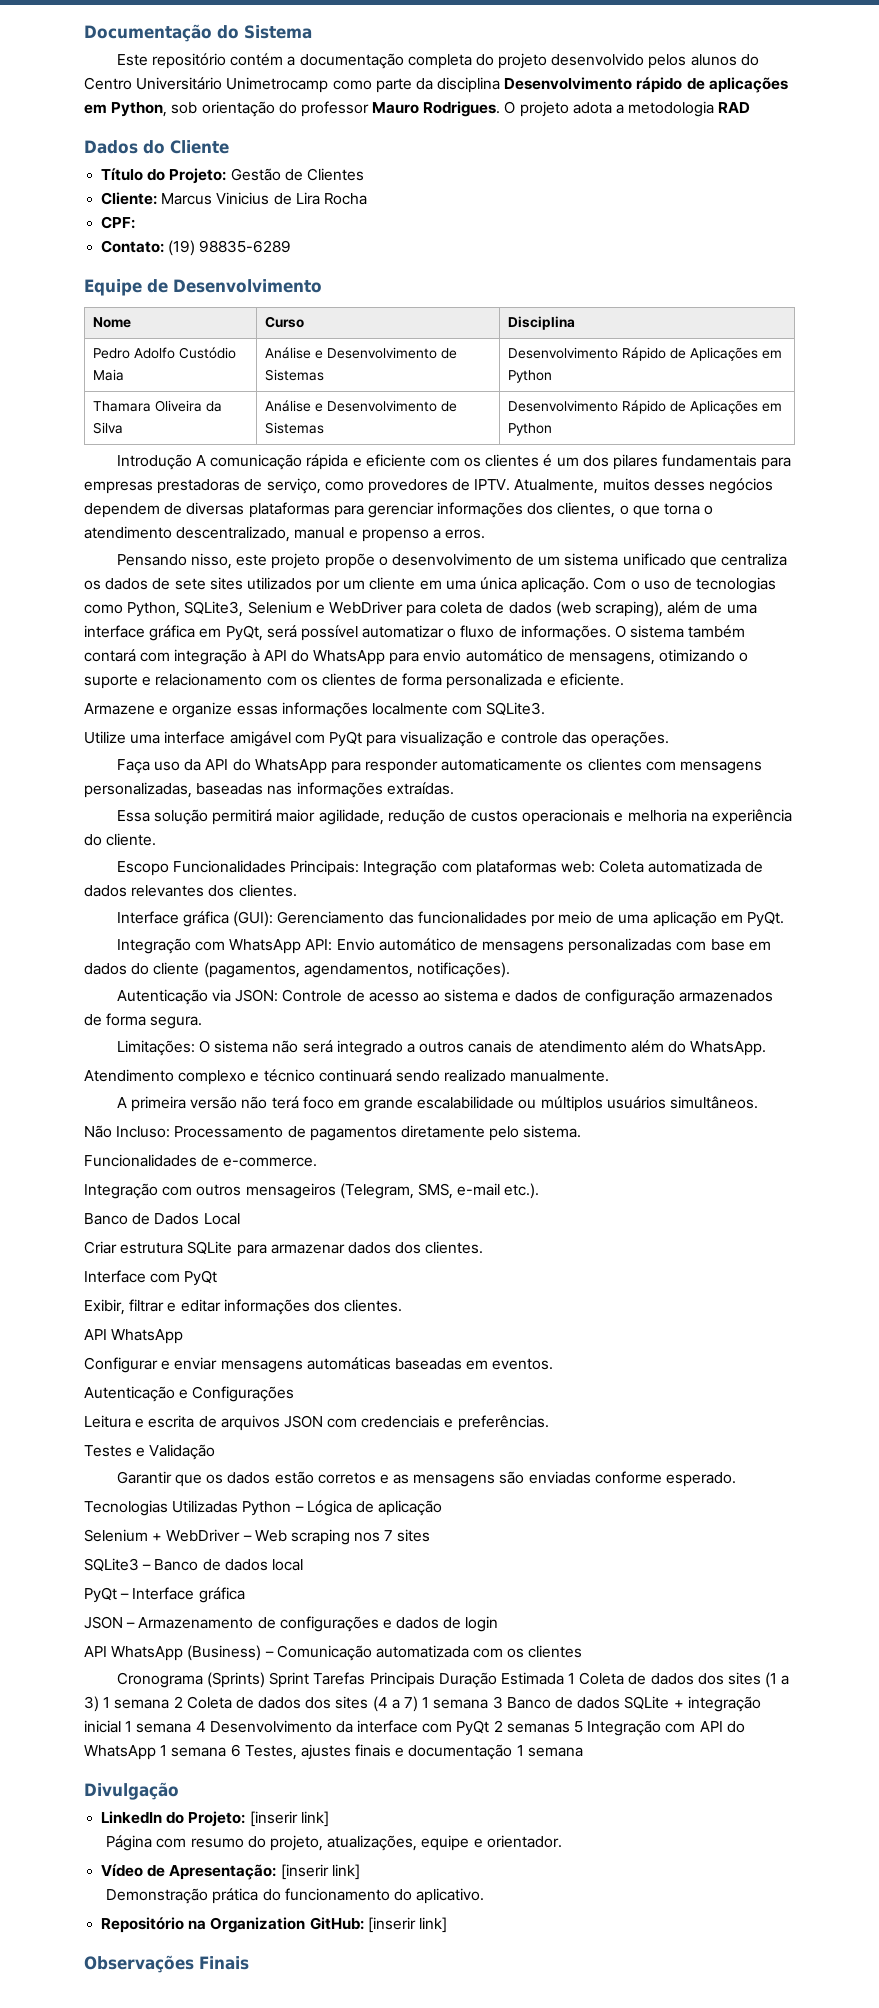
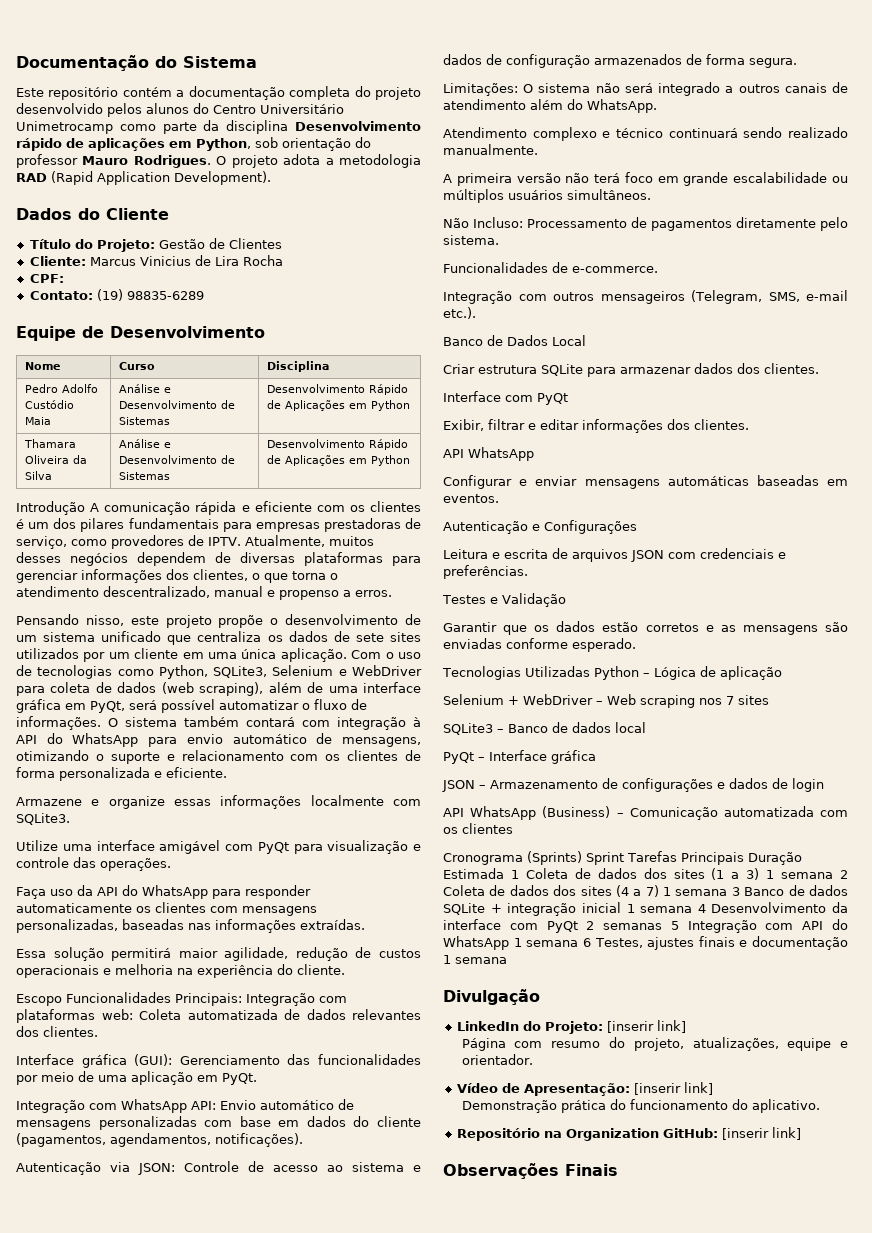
- O projeto adota a metodologia RAD
+ O projeto adota a metodologia RAD (Rapid Application Development).

